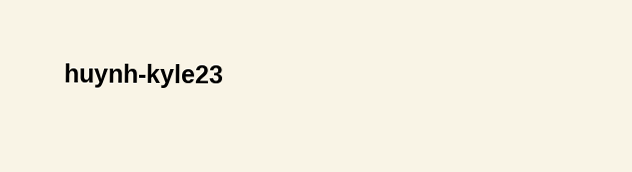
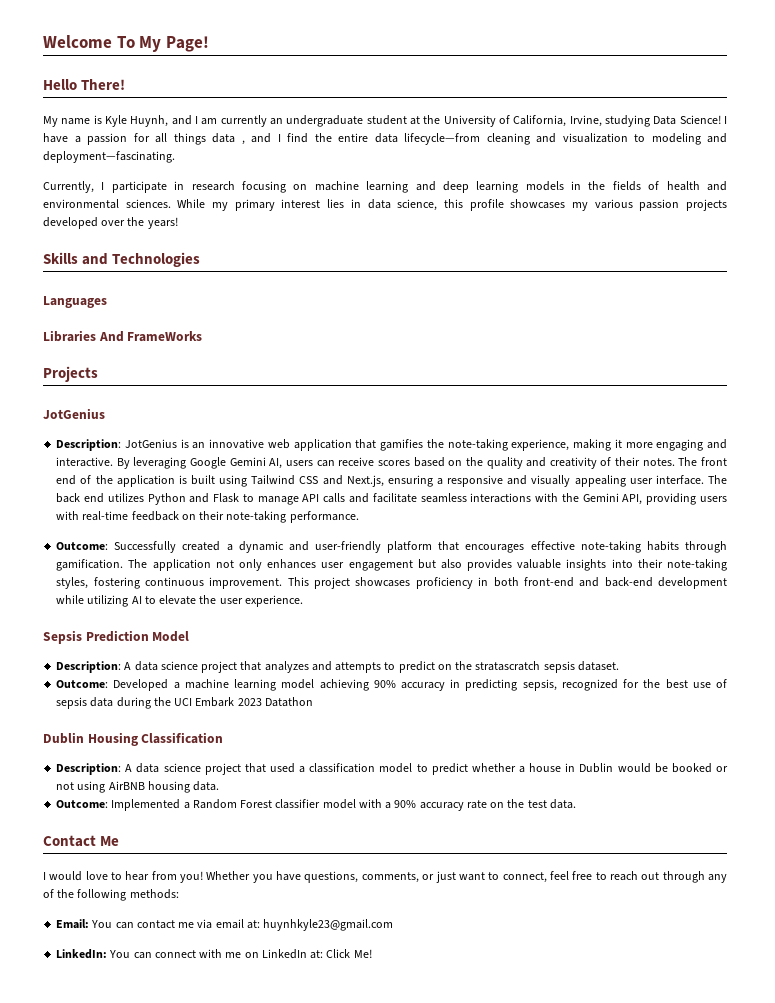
- huynh-kyle23
+ Welcome To My Page!
+ Hello There!
+ My name is Kyle Huynh, and I am currently an undergraduate student at the University of California, Irvine, studying Data Science! I have a passion for all things data , and I find the entire data lifecycle—from cleaning and visualization to modeling and deployment—fascinating.
+ Currently, I participate in research focusing on machine learning and deep learning models in the fields of health and environmental sciences. While my primary interest lies in data science, this profile showcases my various passion projects developed over the years!
+ Skills and Technologies
+ Languages
+ Libraries And FrameWorks
+ Projects
+ JotGenius
+ Description: JotGenius is an innovative web application that gamifies the note-taking experience, making it more engaging and interactive. By leveraging Google Gemini AI, users can receive scores based on the quality and creativity of their notes. The front end of the application is built using Tailwind CSS and Next.js, ensuring a responsive and visually appealing user interface. The back end utilizes Python and Flask to manage API calls and facilitate seamless interactions with the Gemini API, providing users with real-time feedback on their note-taking performance.
+ Outcome: Successfully created a dynamic and user-friendly platform that encourages effective note-taking habits through gamification. The application not only enhances user engagement but also provides valuable insights into their note-taking styles, fostering continuous improvement. This project showcases proficiency in both front-end and back-end development while utilizing AI to elevate the user experience.
+ Sepsis Prediction Model
+ Description: A data science project that analyzes and attempts to predict on the stratascratch sepsis dataset.
+ Outcome: Developed a machine learning model achieving 90% accuracy in predicting sepsis, recognized for the best use of sepsis data during the UCI Embark 2023 Datathon
+ Dublin Housing Classification
+ Description: A data science project that used a classification model to predict whether a house in Dublin would be booked or not using AirBNB housing data.
+ Outcome: Implemented a Random Forest classifier model with a 90% accuracy rate on the test data.
+ Contact Me
+ I would love to hear from you! Whether you have questions, comments, or just want to connect, feel free to reach out through any of the following methods:
+ Email: You can contact me via email at: huynhkyle23@gmail.com
+ LinkedIn: You can connect with me on LinkedIn at: Click Me!

